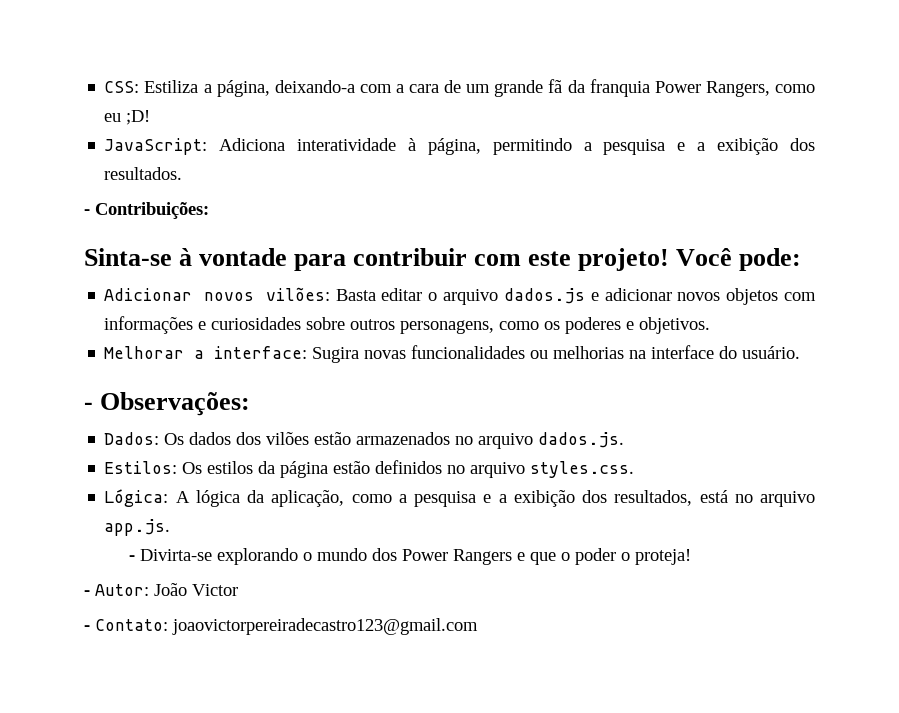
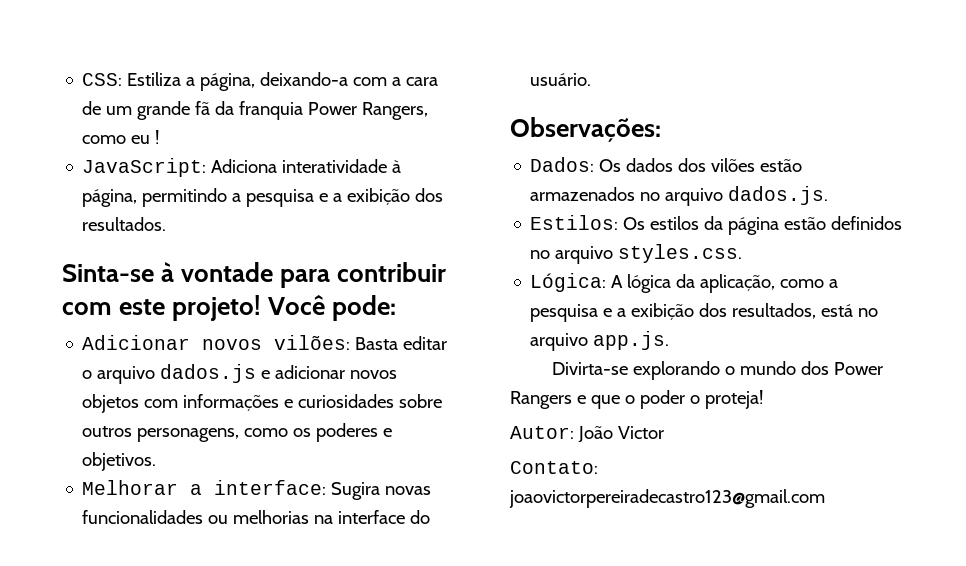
- CSS: Estiliza a página, deixando-a com a cara de um grande fã da franquia Power Rangers, como eu ;D!
+ CSS: Estiliza a página, deixando-a com a cara de um grande fã da franquia Power Rangers, como eu !
- - Contribuições:
- - Observações:
+ Observações:
- - Divirta-se explorando o mundo dos Power Rangers e que o poder o proteja!
+ Divirta-se explorando o mundo dos Power Rangers e que o poder o proteja!
- - Autor: João Victor
+ Autor: João Victor
- - Contato: joaovictorpereiradecastro123@gmail.com
+ Contato: joaovictorpereiradecastro123@gmail.com

